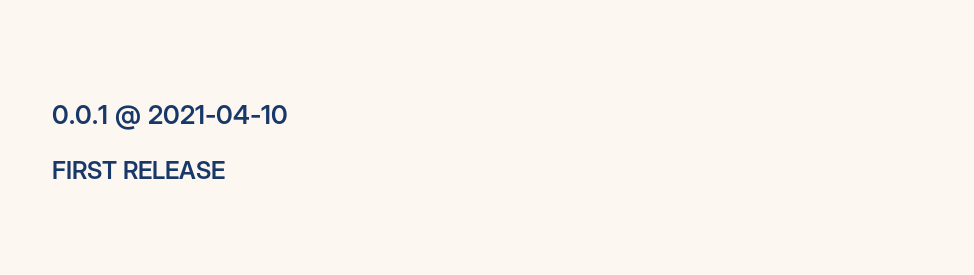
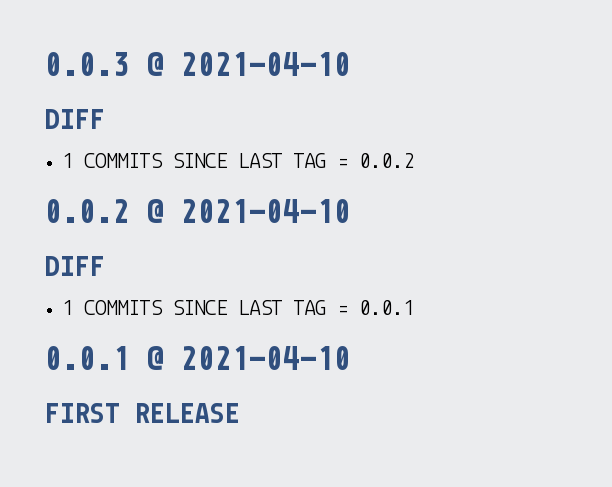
+ 0.0.3 @ 2021-04-10
+ DIFF
+ 1 COMMITS SINCE LAST TAG = 0.0.2
+ 0.0.2 @ 2021-04-10
+ DIFF
+ 1 COMMITS SINCE LAST TAG = 0.0.1

